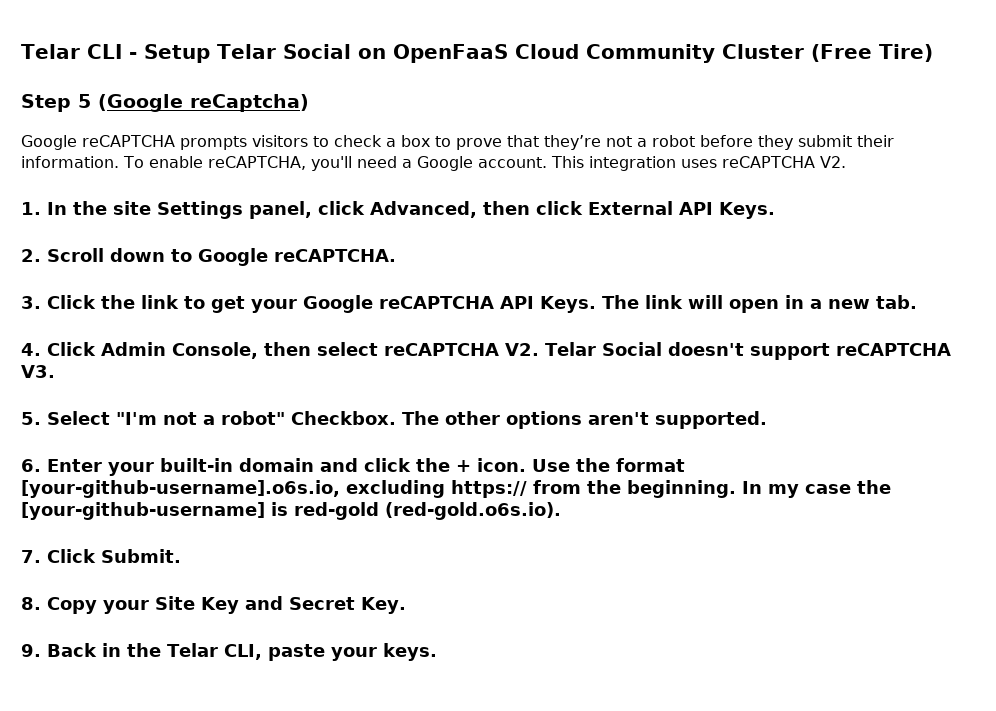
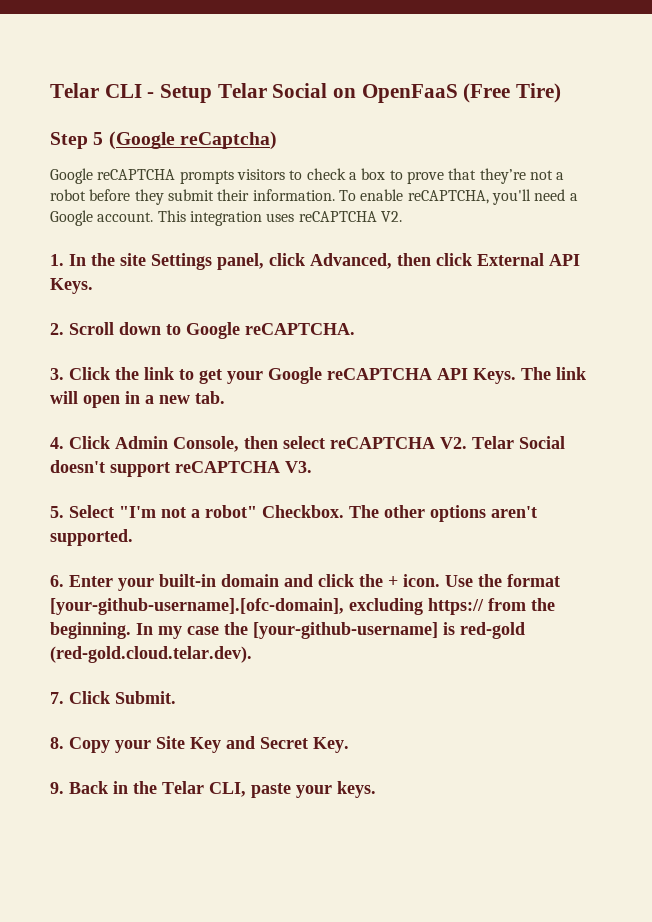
- Telar CLI - Setup Telar Social on OpenFaaS Cloud Community Cluster (Free Tire)
+ Telar CLI - Setup Telar Social on OpenFaaS (Free Tire)
- Use the format [your-github-username].o6s.io, excluding https:// from the beginning.
+ Use the format [your-github-username].[ofc-domain], excluding https:// from the beginning.
- In my case the [your-github-username] is red-gold (red-gold.o6s.io).
+ In my case the [your-github-username] is red-gold (red-gold.cloud.telar.dev).

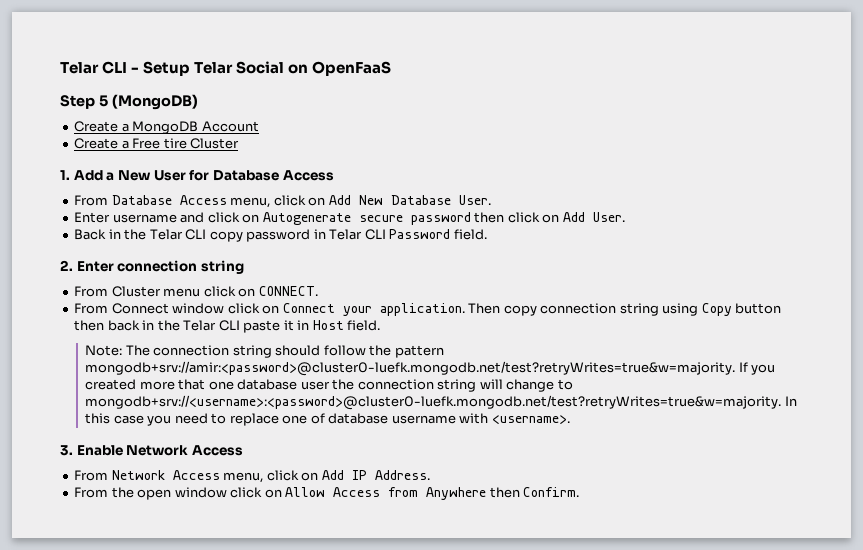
- Telar CLI - Setup Telar Social on OpenFaaS (Free Tire)
+ Telar CLI - Setup Telar Social on OpenFaaS
- Step 5 (Google reCaptcha)
- Google reCAPTCHA prompts visitors to check a box to prove that they’re not a robot before they submit their information. To enable reCAPTCHA, you'll need a Google account. This integration uses reCAPTCHA V2.
- 1. In the site Settings panel, click Advanced, then click External API Keys.
- 2. Scroll down to Google reCAPTCHA.
- 3. Click the link to get your Google reCAPTCHA API Keys. The link will open in a new tab.
- 4. Click Admin Console, then select reCAPTCHA V2. Telar Social doesn't support reCAPTCHA V3.
- 5. Select "I'm not a robot" Checkbox. The other options aren't supported.
- 6. Enter your built-in domain and click the + icon. Use the format [your-github-username].[ofc-domain], excluding https:// from the beginning. In my case the [your-github-username] is red-gold (red-gold.cloud.telar.dev).
- 7. Click Submit.
- 8. Copy your Site Key and Secret Key.
- 9. Back in the Telar CLI, paste your keys.
+ Step 5 (MongoDB)
+ Create a MongoDB Account
+ Create a Free tire Cluster
+ 1. Add a New User for Database Access
+ From Database Access menu, click on Add New Database User.
+ Enter username and click on Autogenerate secure password then click on Add User.
+ Back in the Telar CLI copy password in Telar CLI Password field.
+ 2. Enter connection string
+ From Cluster menu click on CONNECT.
+ From Connect window click on Connect your application. Then copy connection string using Copy button then back in the Telar CLI paste it in Host field.
+ Note: The connection string should follow the pattern mongodb+srv://amir:<password>@cluster0-luefk.mongodb.net/test?retryWrites=true&w=majority. If you created more that one database user the connection string will change to mongodb+srv://<username>:<password>@cluster0-luefk.mongodb.net/test?retryWrites=true&w=majority. In this case you need to replace one of database username with <username>.
+ 3. Enable Network Access
+ From Network Access menu, click on Add IP Address.
+ From the open window click on Allow Access from Anywhere then Confirm.

